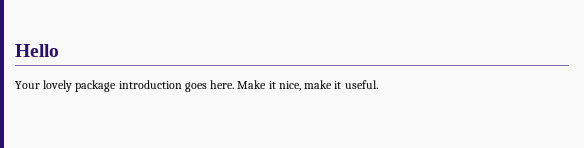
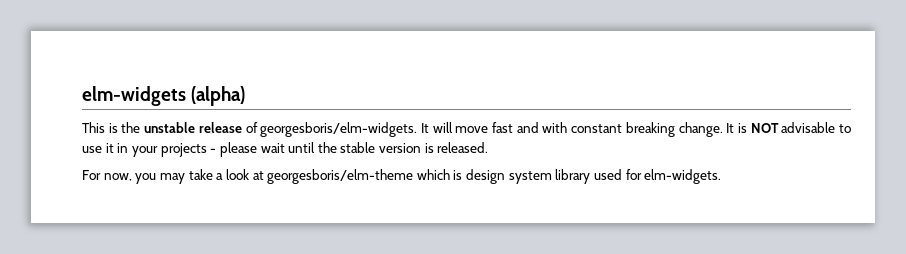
- Hello
- Your lovely package introduction goes here. Make it nice, make it useful.
+ elm-widgets (alpha)
+ This is the unstable release of georgesboris/elm-widgets. It will move fast and with constant breaking change. It is NOT advisable to use it in your projects - please wait until the stable version is released.
+ For now, you may take a look at georgesboris/elm-theme which is design system library used for elm-widgets.

